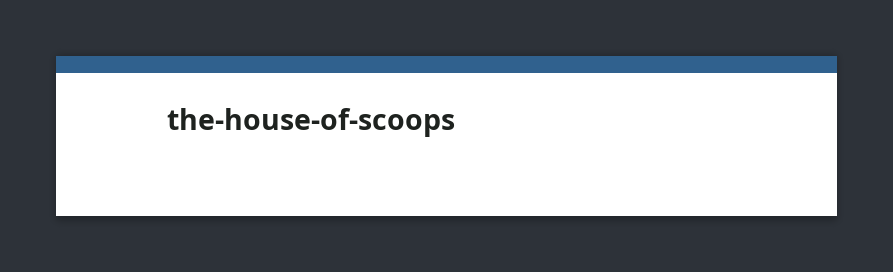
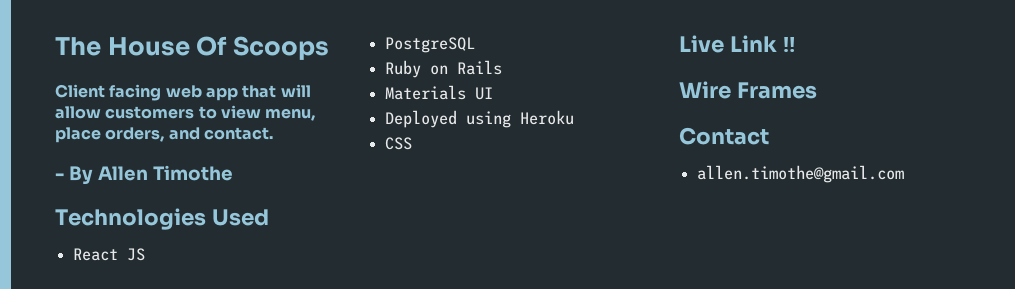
- the-house-of-scoops
+ The House Of Scoops
+ Client facing web app that will allow customers to view menu, place orders, and contact.
+ - By Allen Timothe
+ Technologies Used
+ React JS
+ PostgreSQL
+ Ruby on Rails
+ Materials UI
+ Deployed using Heroku
+ CSS
+ Live Link ‼
+ Wire Frames
+ Contact
+ allen.timothe@gmail.com

